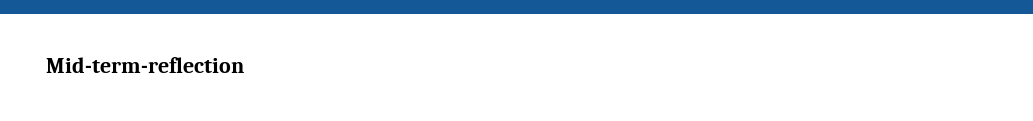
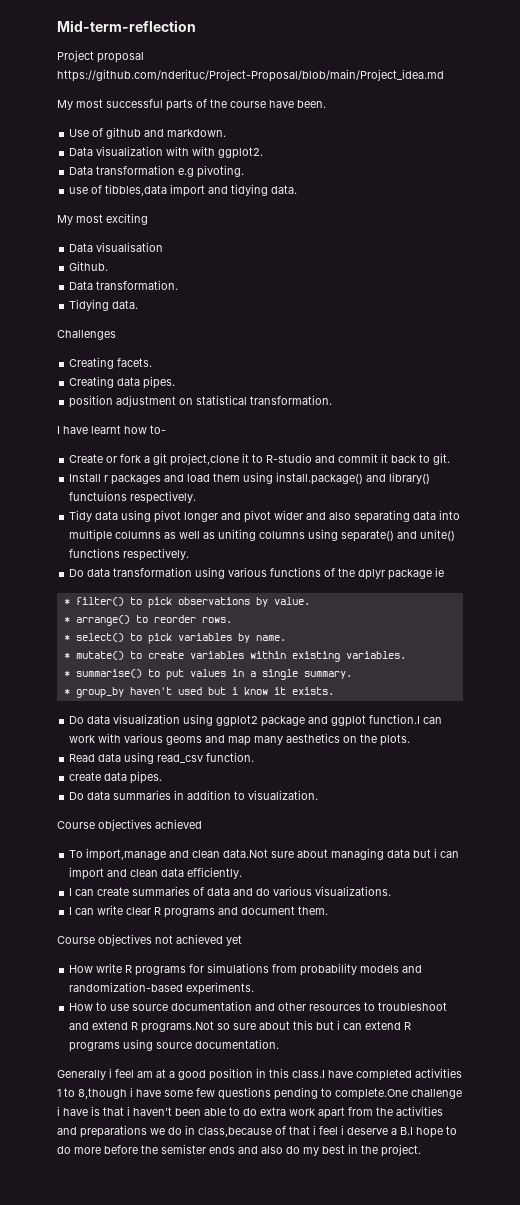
+ Project proposal https://github.com/nderituc/Project-Proposal/blob/main/Project_idea.md
+ My most successful parts of the course have been.
+ Use of github and markdown.
+ Data visualization with with ggplot2.
+ Data transformation e.g pivoting.
+ use of tibbles,data import and tidying data.
+ My most exciting
+ Data visualisation
+ Github.
+ Data transformation.
+ Tidying data.
+ Challenges
+ Creating facets.
+ Creating data pipes.
+ position adjustment on statistical transformation.
+ I have learnt how to-
+ Create or fork a git project,clone it to R-studio and commit it back to git.
+ Install r packages and load them using install.package() and library() functuions respectively.
+ Tidy data using pivot longer and pivot wider and also separating data into multiple columns as well as uniting columns using separate() and unite() functions respectively.
+ Do data transformation using various functions of the dplyr package ie
+ * filter() to pick observations by value.
+ * arrange() to reorder rows.
+ * select() to pick variables by name.
+ * mutate() to create variables within existing variables.
+ * summarise() to put values in a single summary.
+ * group_by haven't used but i know it exists.
+ Do data visualization using ggplot2 package and ggplot function.I can work with various geoms and map many aesthetics on the plots.
+ Read data using read_csv function.
+ create data pipes.
+ Do data summaries in addition to visualization.
+ Course objectives achieved
+ To import,manage and clean data.Not sure about managing data but i can import and clean data efficiently.
+ I can create summaries of data and do various visualizations.
+ I can write clear R programs and document them.
+ Course objectives not achieved yet
+ How write R programs for simulations from probability models and randomization-based experiments.
+ How to use source documentation and other resources to troubleshoot and extend R programs.Not so sure about this but i can extend R programs using source documentation.
+ Generally i feel am at a good position in this class.I have completed activities 1 to 8,though i have some few questions pending to complete.One challenge i have is that i haven't been able to do extra work apart from the activities and preparations we do in class,because of that i feel i deserve a B.I hope to do more before the semister ends and also do my best in the project.

